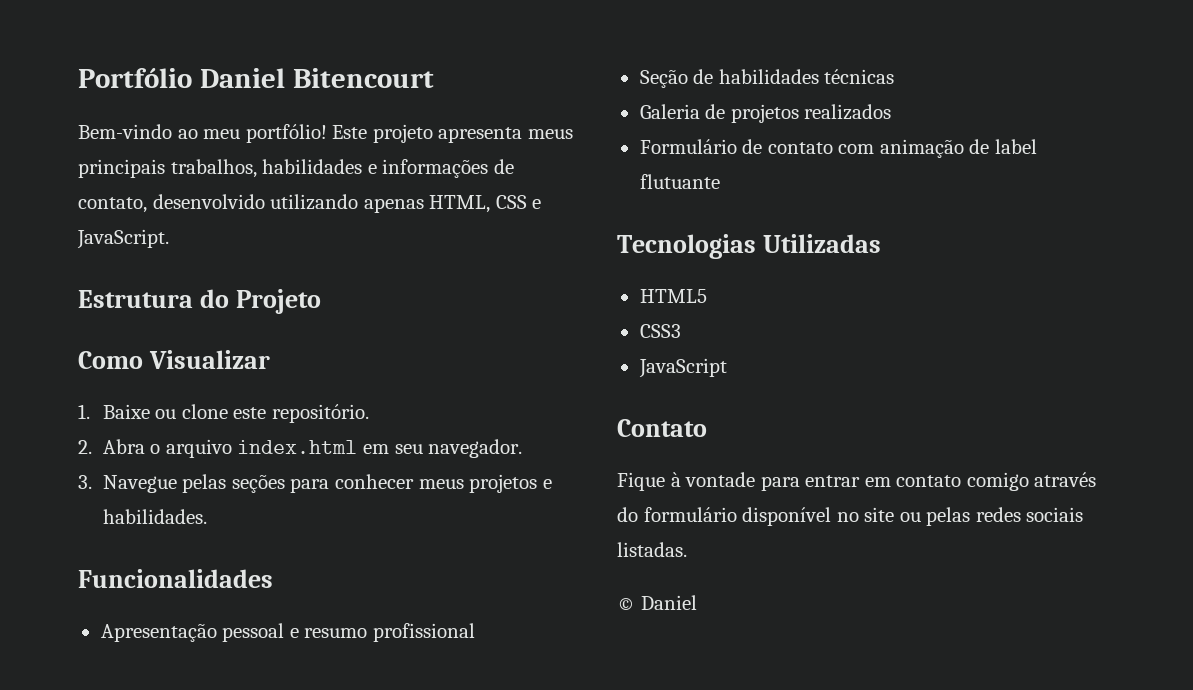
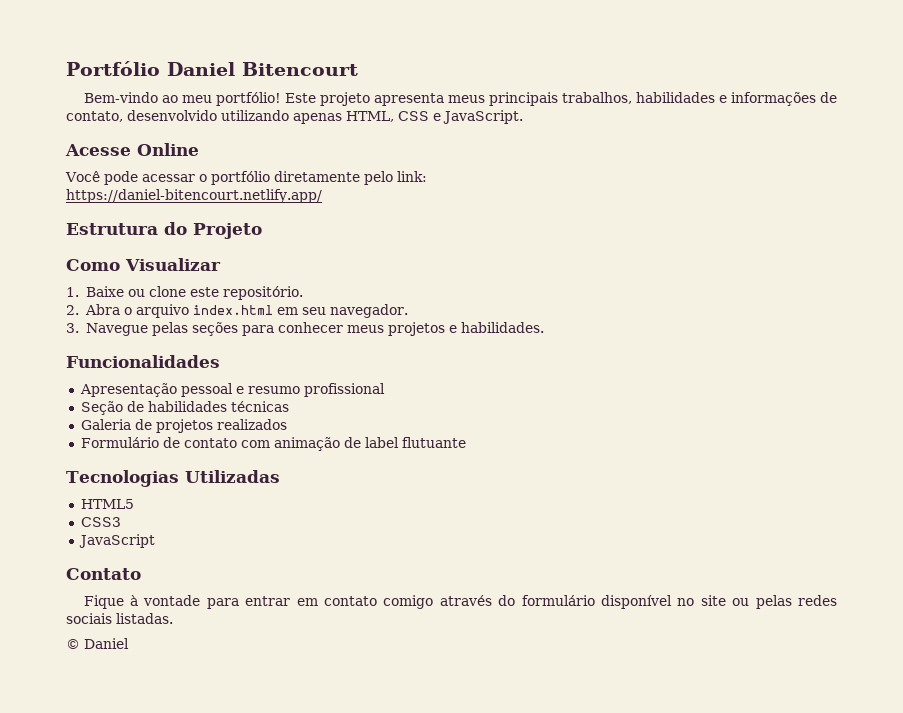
+ Acesse Online
+ Você pode acessar o portfólio diretamente pelo link:
+ https://daniel-bitencourt.netlify.app/

